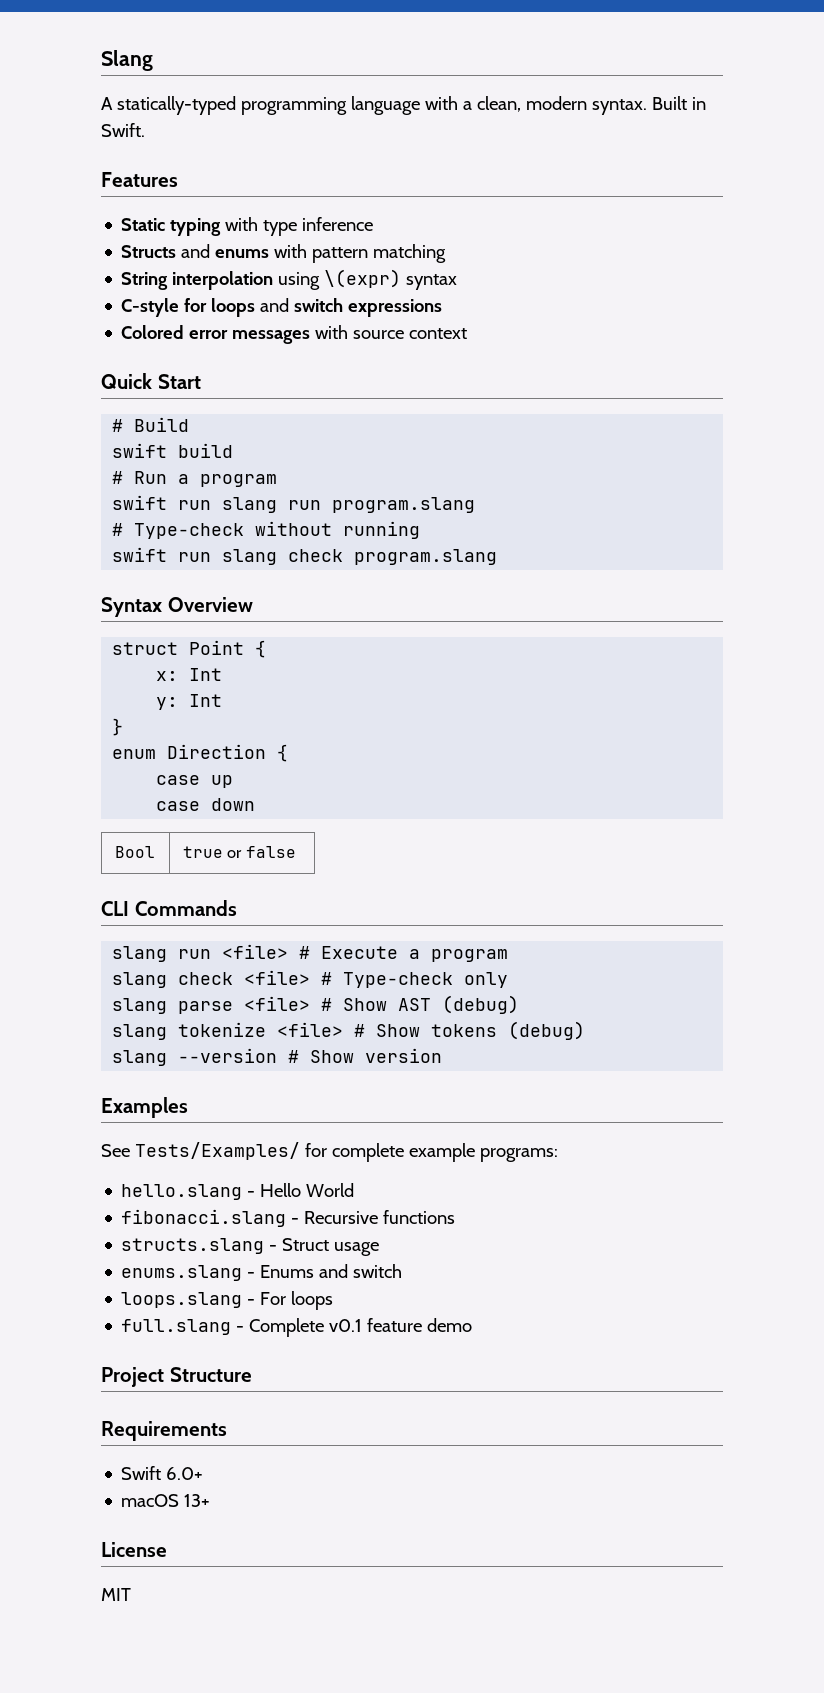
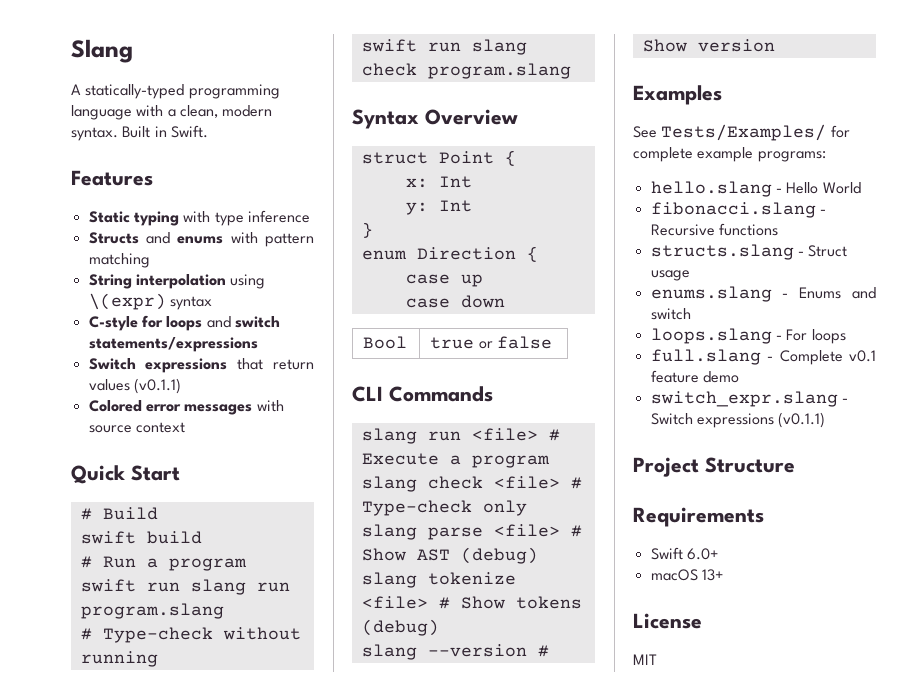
- C-style for loops and switch expressions
+ C-style for loops and switch statements/expressions
+ Switch expressions that return values (v0.1.1)
+ switch_expr.slang - Switch expressions (v0.1.1)

